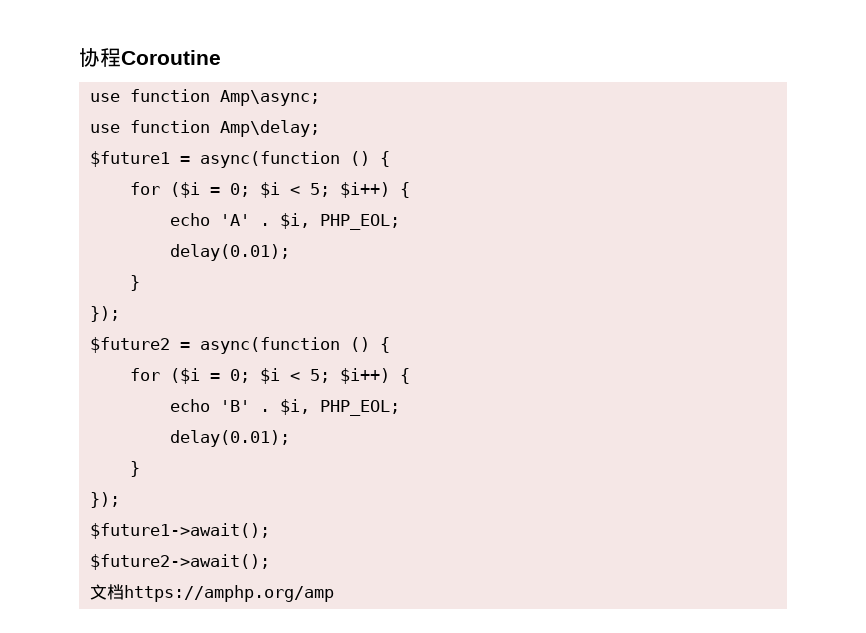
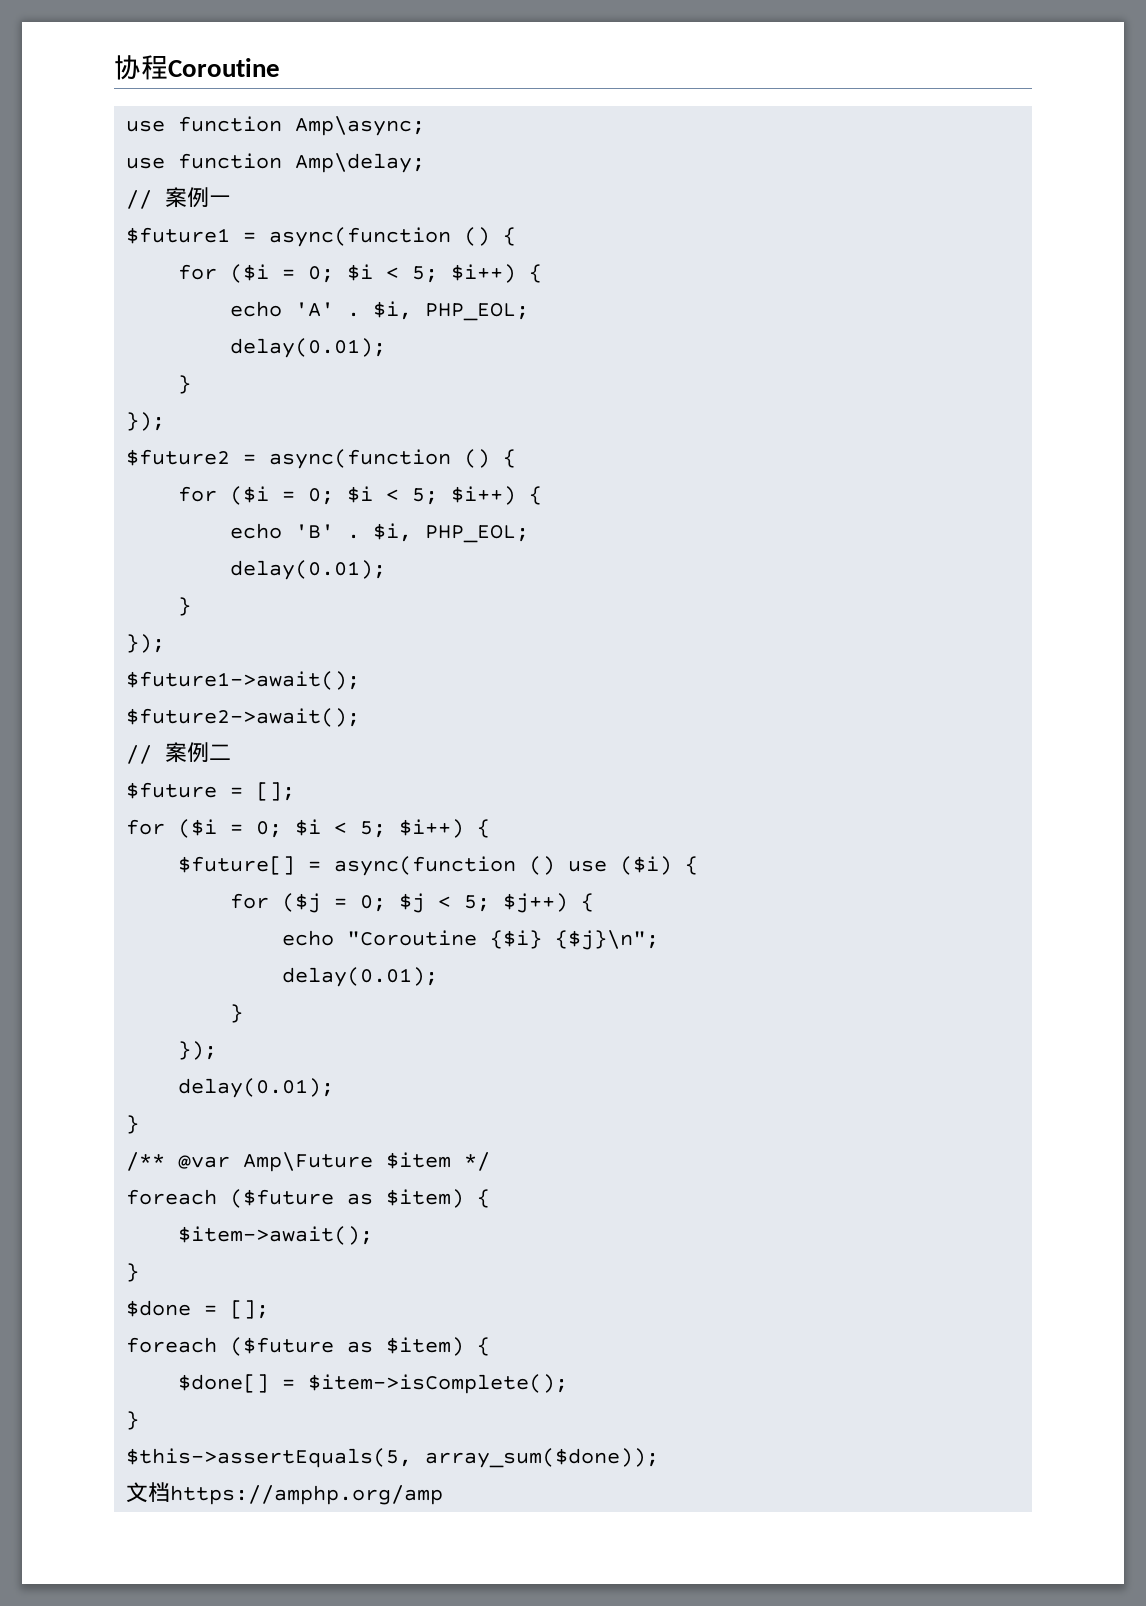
+ // 案例一
+ // 案例二
+ $future = [];
+ for ($i = 0; $i < 5; $i++) {
+ $future[] = async(function () use ($i) {
+ for ($j = 0; $j < 5; $j++) {
+ echo "Coroutine {$i} {$j}\n";
+ delay(0.01);
+ }
+ });
+ delay(0.01);
+ }
+ /** @var Amp\Future $item */
+ foreach ($future as $item) {
+ $item->await();
+ }
+ $done = [];
+ foreach ($future as $item) {
+ $done[] = $item->isComplete();
+ }
+ $this->assertEquals(5, array_sum($done));

